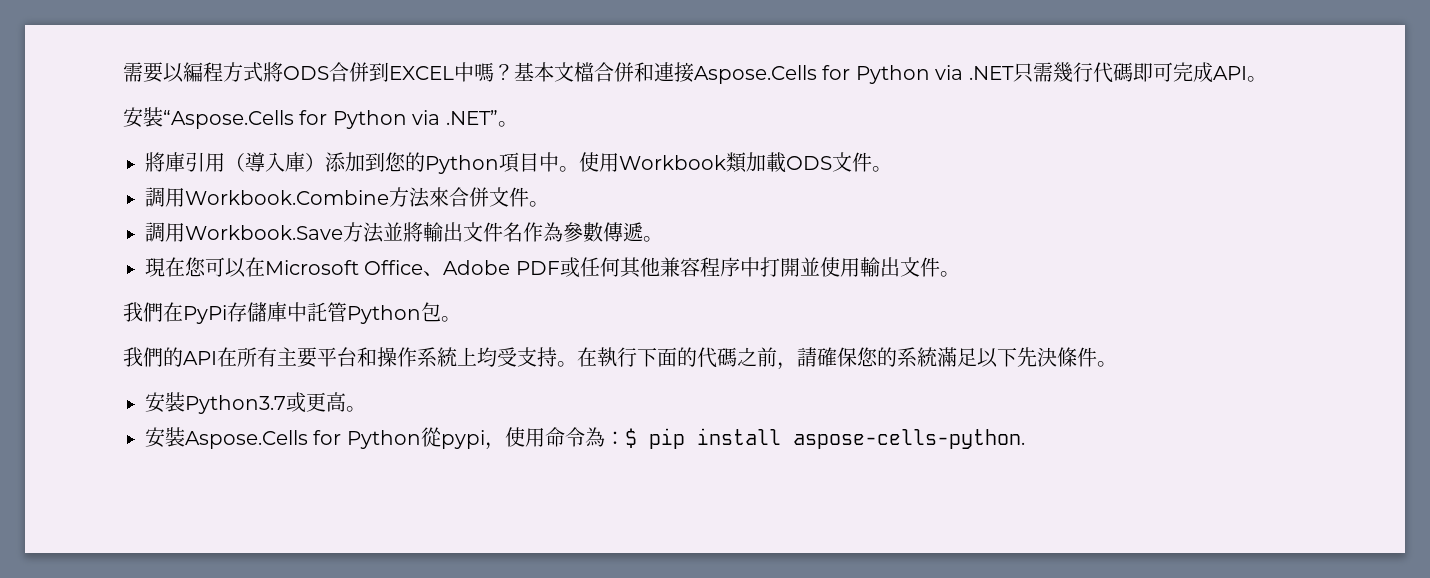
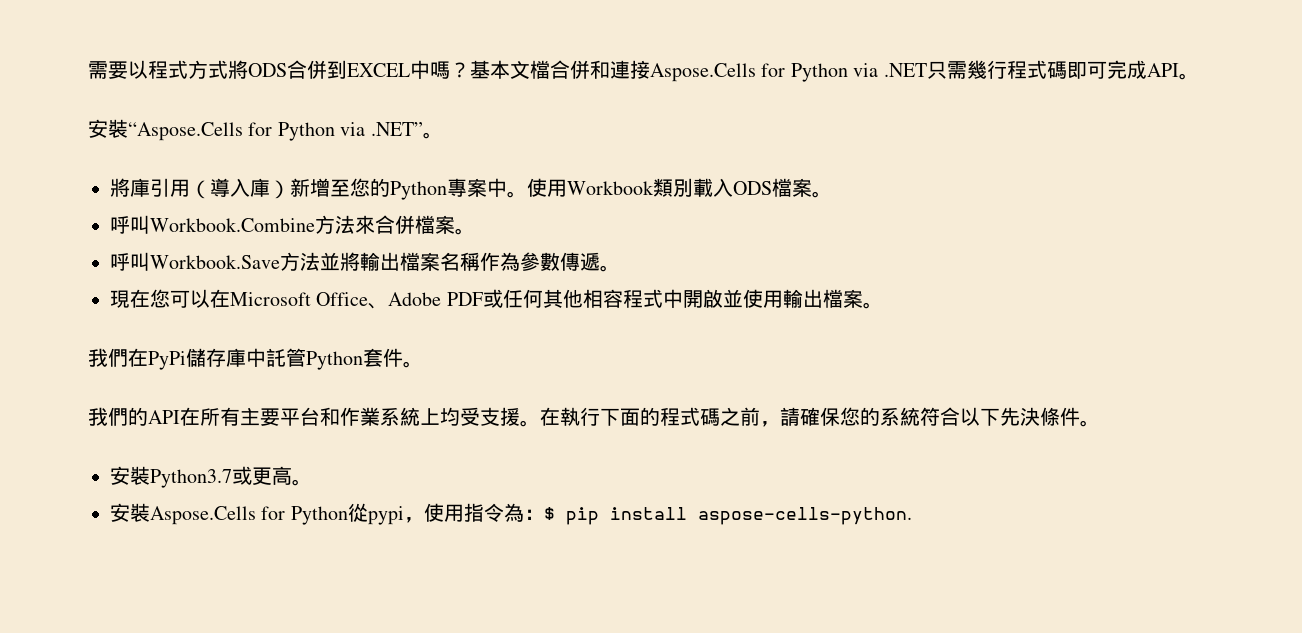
- 需要以編程方式將ODS合併到EXCEL中嗎？
+ 需要以程式方式將ODS合併到EXCEL中嗎？
- 基本文檔合併和連接Aspose.Cells for Python via .NET只需幾行代碼即可完成API。
+ 基本文檔合併和連接Aspose.Cells for Python via .NET只需幾行程式碼即可完成API。
- 將庫引用（導入庫）添加到您的Python項目中。
+ 將庫引用（導入庫）新增至您的Python專案中。
- 使用Workbook類加載ODS文件。
- 調用Workbook.Combine方法來合併文件。
- 調用Workbook.Save方法並將輸出文件名作為參數傳遞。
+ 使用Workbook類別載入ODS檔案。
+ 呼叫Workbook.Combine方法來合併檔案。
+ 呼叫Workbook.Save方法並將輸出檔案名稱作為參數傳遞。
- 現在您可以在Microsoft Office、Adobe PDF或任何其他兼容程序中打開並使用輸出文件。
+ 現在您可以在Microsoft Office、Adobe PDF或任何其他相容程式中開啟並使用輸出檔案。
- 我們在PyPi存儲庫中託管Python包。
+ 我們在PyPi儲存庫中託管Python套件。
- 我們的API在所有主要平台和操作系統上均受支持。
+ 我們的API在所有主要平台和作業系統上均受支援。
- 在執行下面的代碼之前，請確保您的系統滿足以下先決條件。
+ 在執行下面的程式碼之前，請確保您的系統符合以下先決條件。
- 安裝Aspose.Cells for Python從pypi，使用命令為：$ pip install aspose-cells-python.
+ 安裝Aspose.Cells for Python從pypi，使用指令為：$ pip install aspose-cells-python.

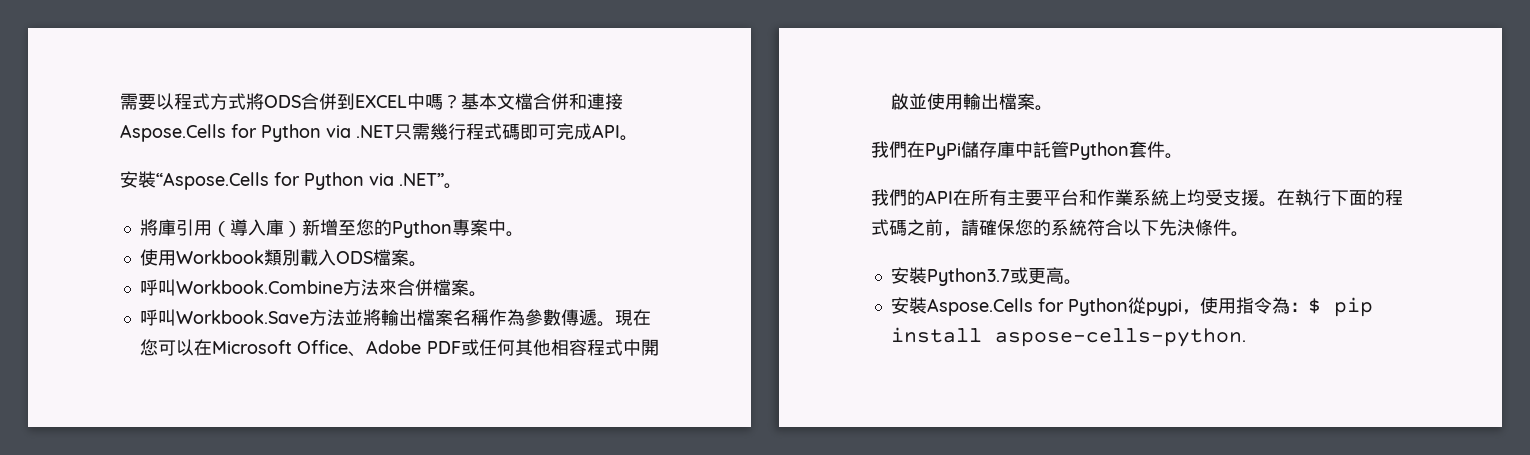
- 將庫引用（導入庫）新增至您的Python專案中。使用Workbook類別載入ODS檔案。
+ 將庫引用（導入庫）新增至您的Python專案中。
+ 使用Workbook類別載入ODS檔案。
- 呼叫Workbook.Save方法並將輸出檔案名稱作為參數傳遞。
- 現在您可以在Microsoft Office、Adobe PDF或任何其他相容程式中開啟並使用輸出檔案。
+ 呼叫Workbook.Save方法並將輸出檔案名稱作為參數傳遞。現在您可以在Microsoft Office、Adobe PDF或任何其他相容程式中開啟並使用輸出檔案。

